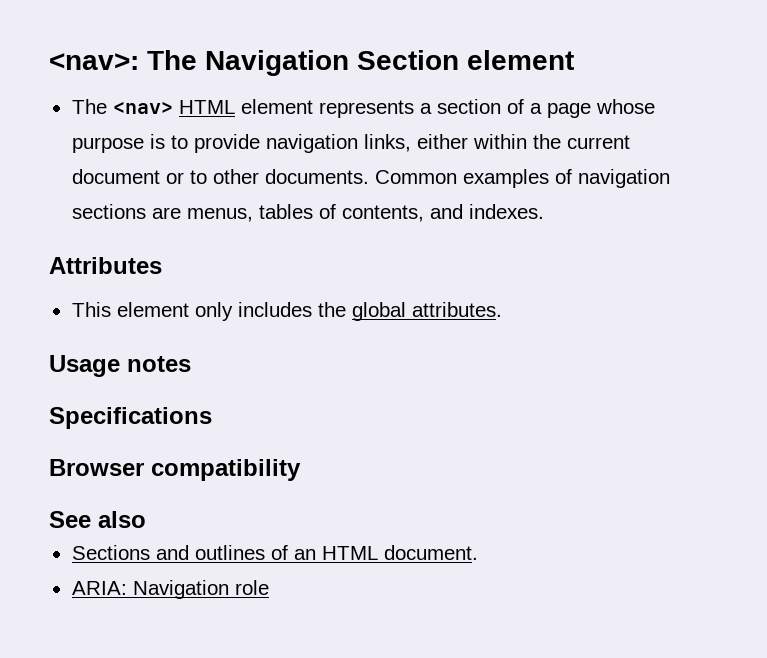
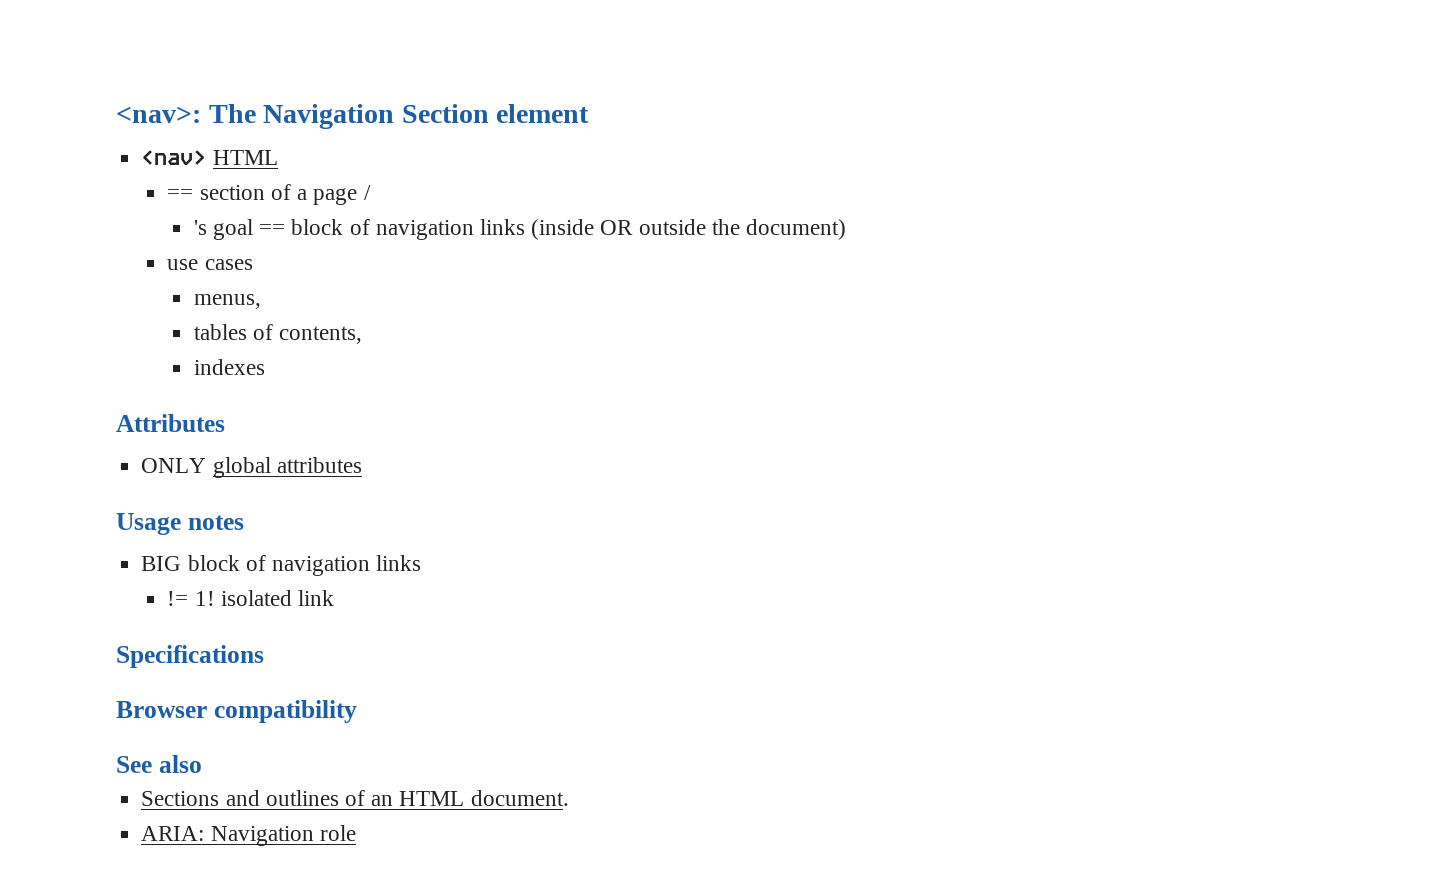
- The <nav> HTML element represents a section of a page whose purpose is to provide navigation links, either within the current document or to other documents. Common examples of navigation sections are menus, tables of contents, and indexes.
+ <nav> HTML
+ == section of a page /
+ 's goal == block of navigation links (inside OR outside the document)
+ use cases
+ menus,
+ tables of contents,
+ indexes
- This element only includes the global attributes.
+ ONLY global attributes
  Usage notes
+ BIG block of navigation links
+ != 1! isolated link

